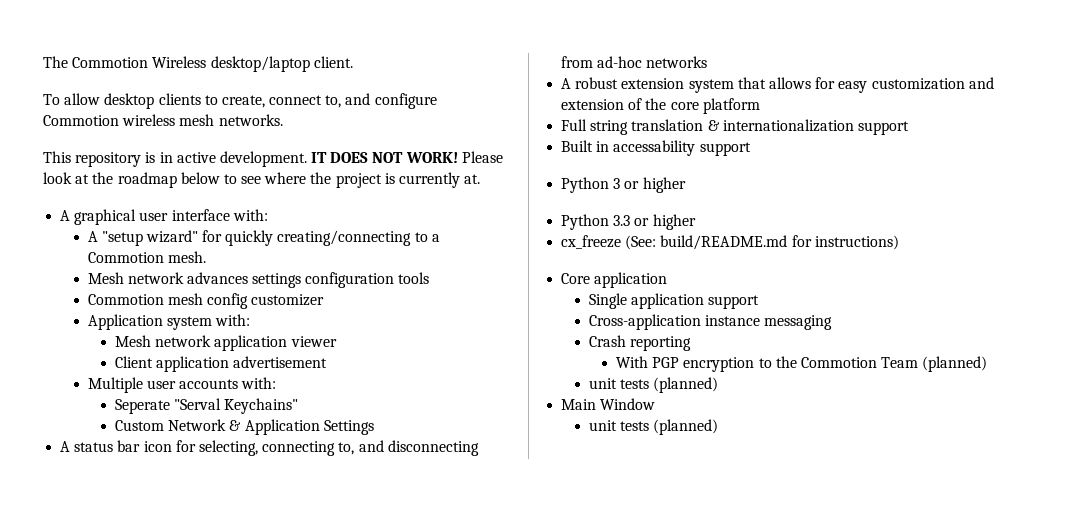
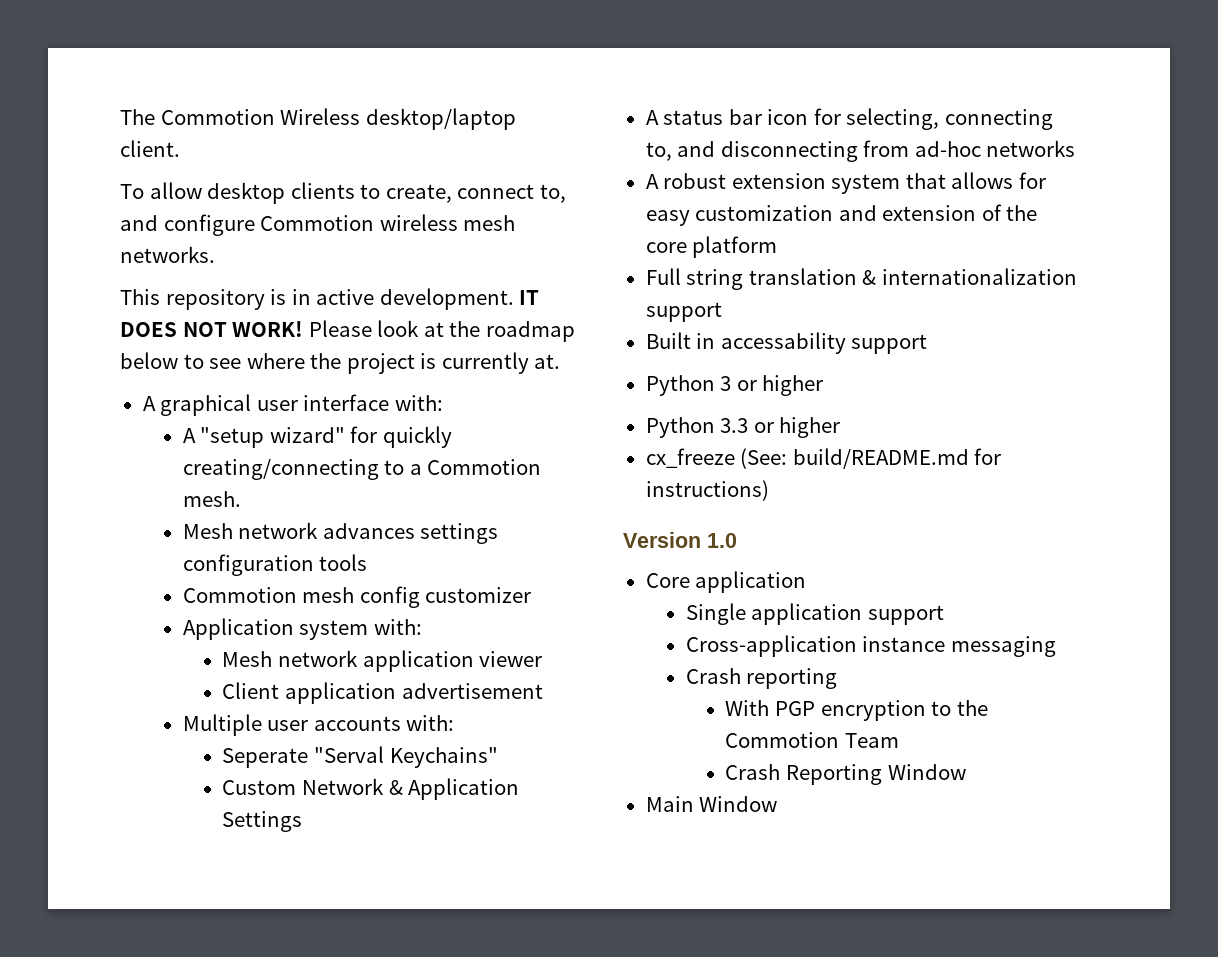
+ Version 1.0
- With PGP encryption to the Commotion Team (planned)
- unit tests (planned)
+ With PGP encryption to the Commotion Team
+ Crash Reporting Window
  Main Window
- unit tests (planned)

